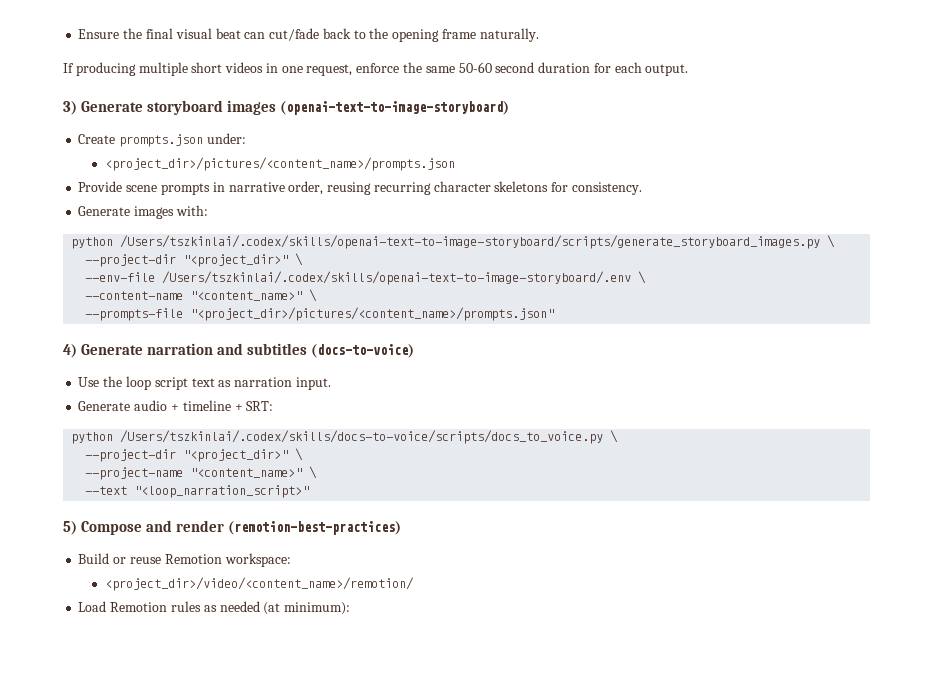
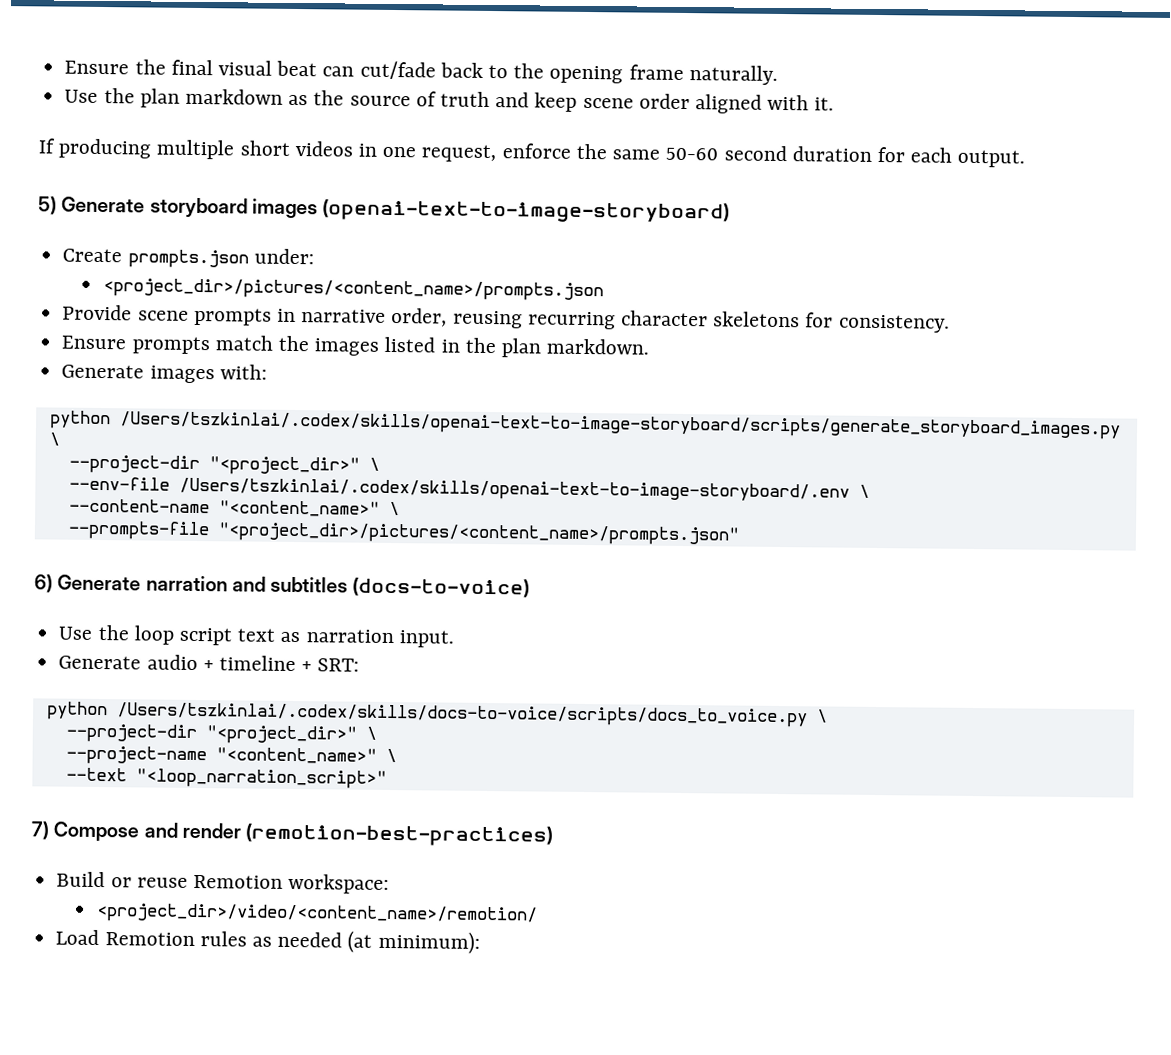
+ Use the plan markdown as the source of truth and keep scene order aligned with it.
- 3) Generate storyboard images (openai-text-to-image-storyboard)
+ 5) Generate storyboard images (openai-text-to-image-storyboard)
+ Ensure prompts match the images listed in the plan markdown.
- 4) Generate narration and subtitles (docs-to-voice)
+ 6) Generate narration and subtitles (docs-to-voice)
- 5) Compose and render (remotion-best-practices)
+ 7) Compose and render (remotion-best-practices)

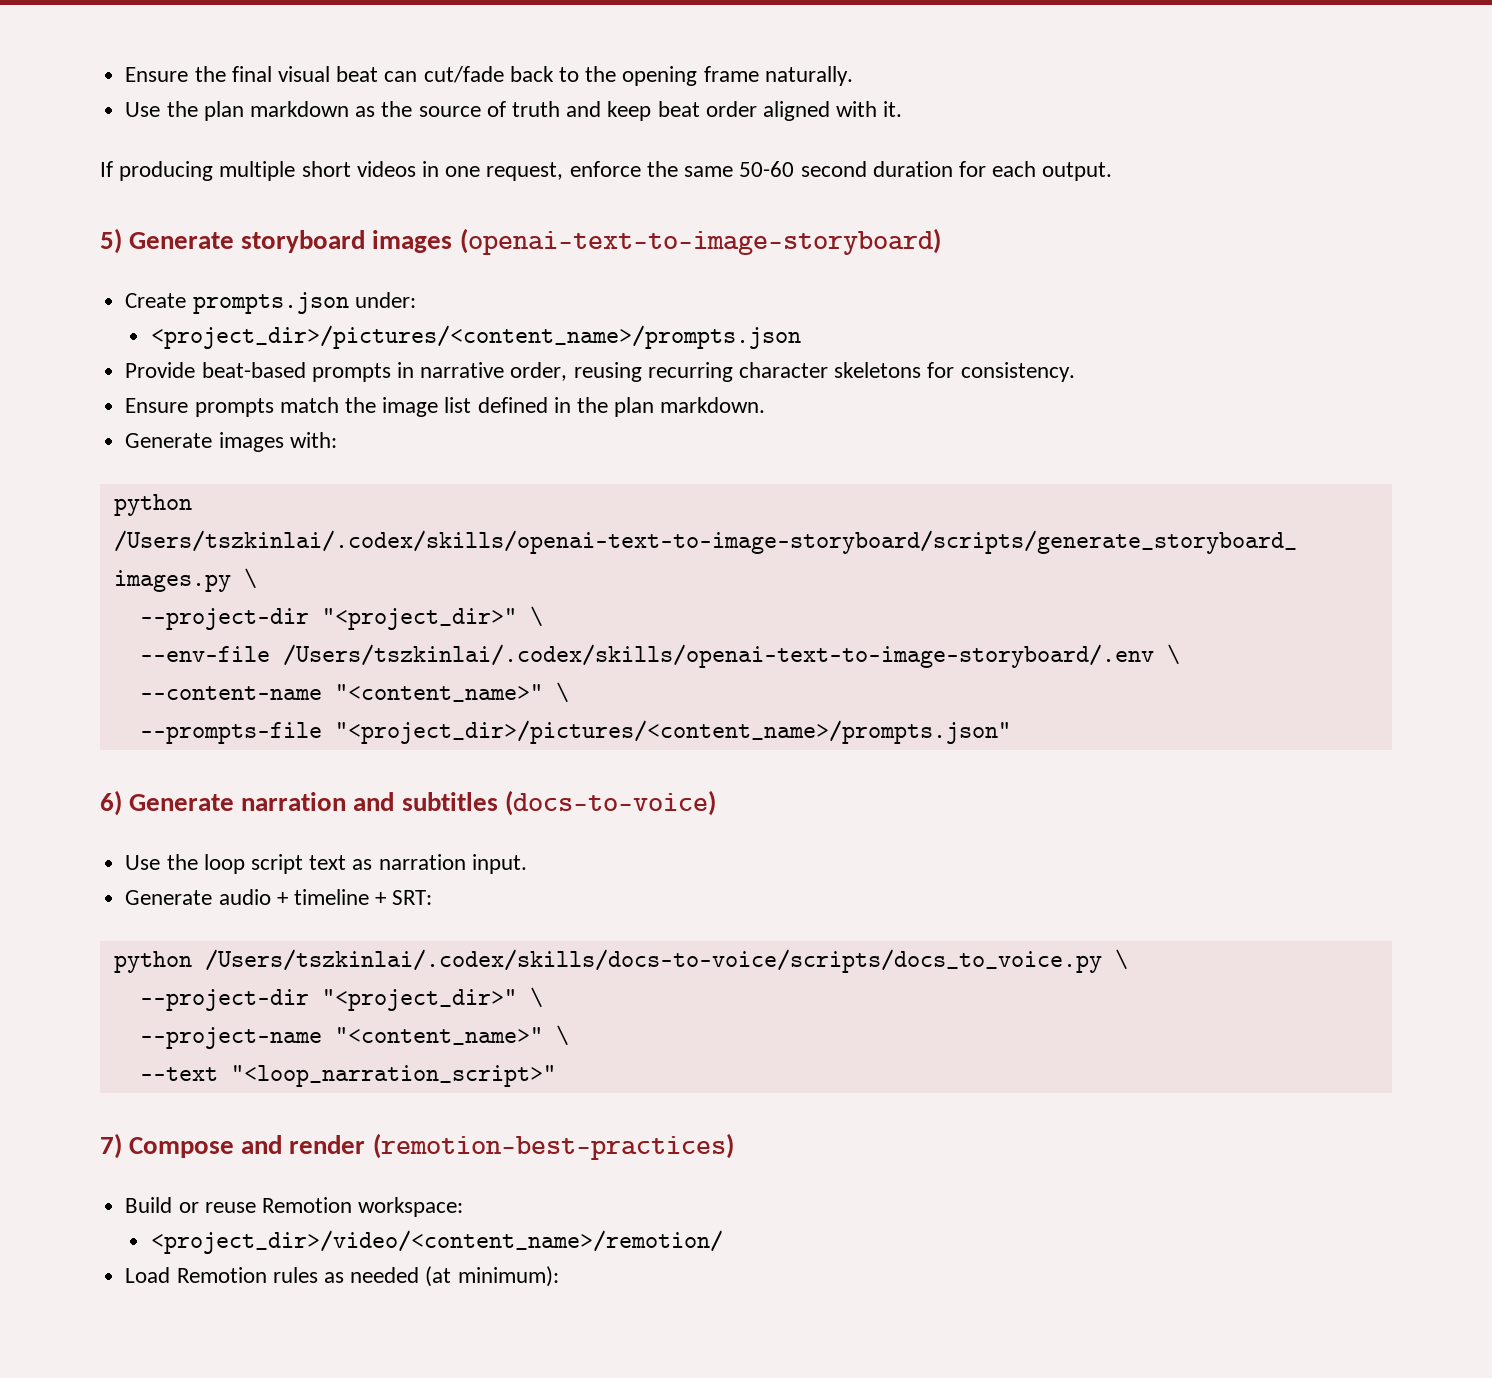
- Use the plan markdown as the source of truth and keep scene order aligned with it.
+ Use the plan markdown as the source of truth and keep beat order aligned with it.
- Provide scene prompts in narrative order, reusing recurring character skeletons for consistency.
+ Provide beat-based prompts in narrative order, reusing recurring character skeletons for consistency.
- Ensure prompts match the images listed in the plan markdown.
+ Ensure prompts match the image list defined in the plan markdown.

